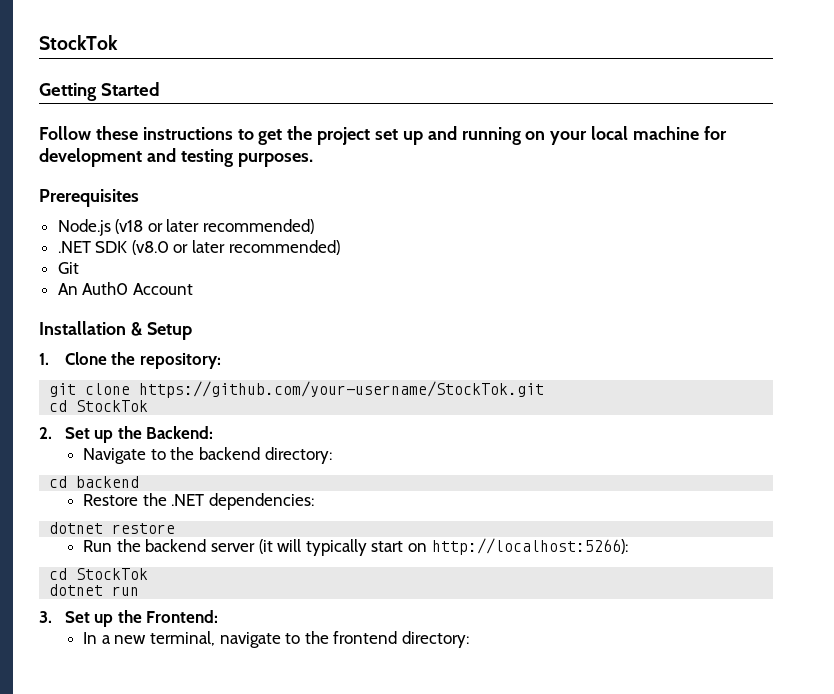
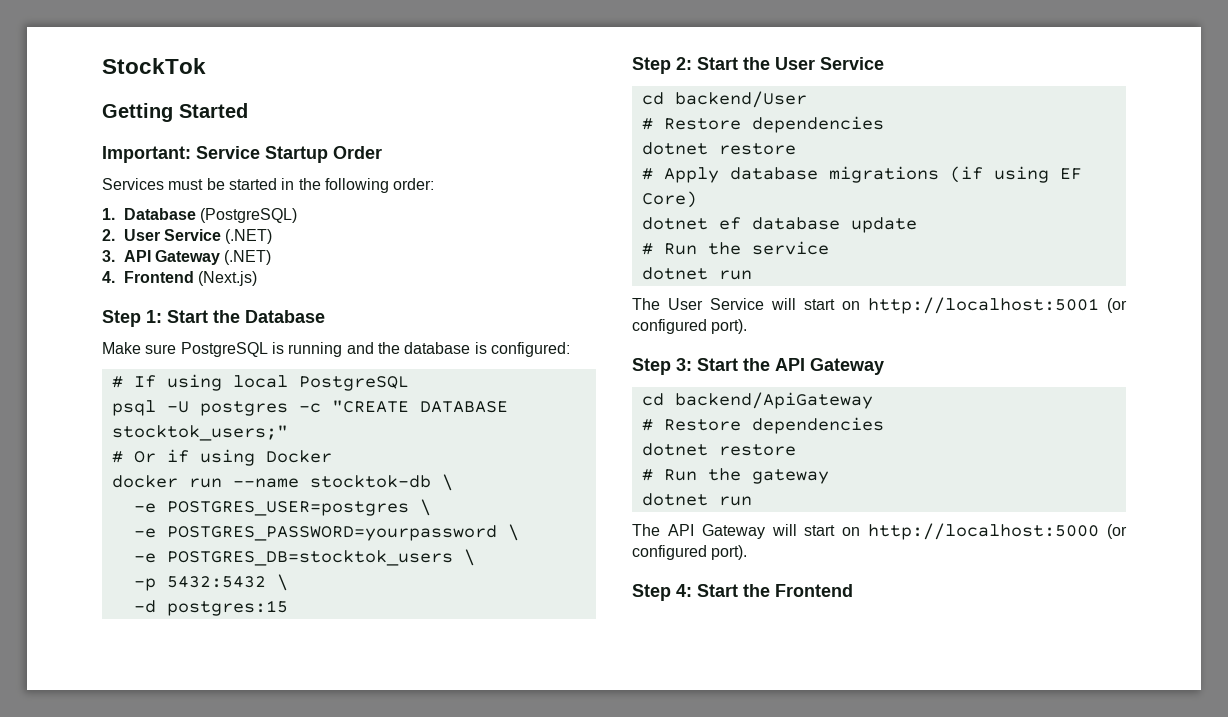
- Follow these instructions to get the project set up and running on your local machine for development and testing purposes.
- Prerequisites
- Node.js (v18 or later recommended)
- .NET SDK (v8.0 or later recommended)
- Git
- An Auth0 Account
- Installation & Setup
- 1. Clone the repository:
- git clone https://github.com/your-username/StockTok.git
- cd StockTok
- 2. Set up the Backend:
- Navigate to the backend directory:
- cd backend
- Restore the .NET dependencies:
+ Important: Service Startup Order
+ Services must be started in the following order:
+ 1. Database (PostgreSQL)
+ 2. User Service (.NET)
+ 3. API Gateway (.NET)
+ 4. Frontend (Next.js)
+ Step 1: Start the Database
+ Make sure PostgreSQL is running and the database is configured:
+ # If using local PostgreSQL
+ psql -U postgres -c "CREATE DATABASE stocktok_users;"
+ # Or if using Docker
+ docker run --name stocktok-db \
+ -e POSTGRES_USER=postgres \
+ -e POSTGRES_PASSWORD=yourpassword \
+ -e POSTGRES_DB=stocktok_users \
+ -p 5432:5432 \
+ -d postgres:15
+ Step 2: Start the User Service
+ cd backend/User
+ # Restore dependencies
  dotnet restore
- Run the backend server (it will typically start on http://localhost:5266):
- cd StockTok
+ # Apply database migrations (if using EF Core)
+ dotnet ef database update
+ # Run the service
  dotnet run
- 3. Set up the Frontend:
- In a new terminal, navigate to the frontend directory:
+ The User Service will start on http://localhost:5001 (or configured port).
+ Step 3: Start the API Gateway
+ cd backend/ApiGateway
+ # Restore dependencies
+ dotnet restore
+ # Run the gateway
+ dotnet run
+ The API Gateway will start on http://localhost:5000 (or configured port).
+ Step 4: Start the Frontend

